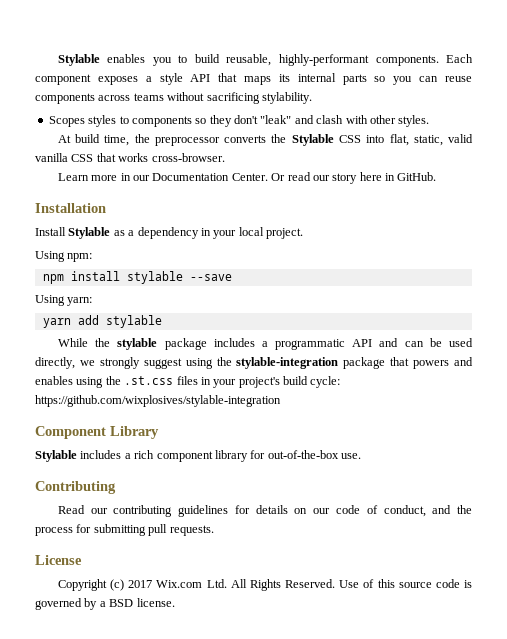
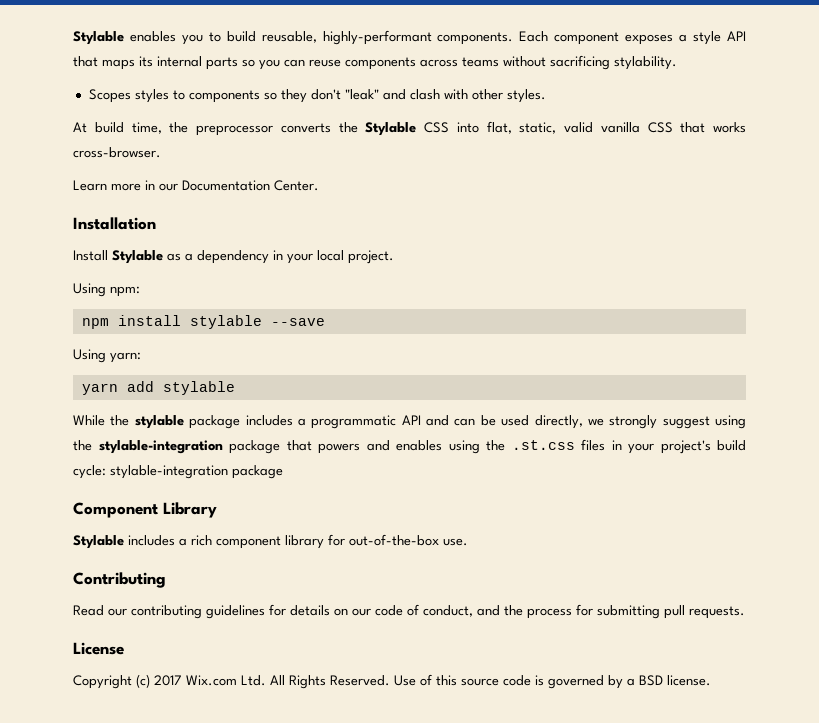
- Or read our story here in GitHub.
- While the stylable package includes a programmatic API and can be used directly, we strongly suggest using the stylable-integration package that powers and enables using the .st.css files in your project's build cycle: https://github.com/wixplosives/stylable-integration
+ While the stylable package includes a programmatic API and can be used directly, we strongly suggest using the stylable-integration package that powers and enables using the .st.css files in your project's build cycle: stylable-integration package

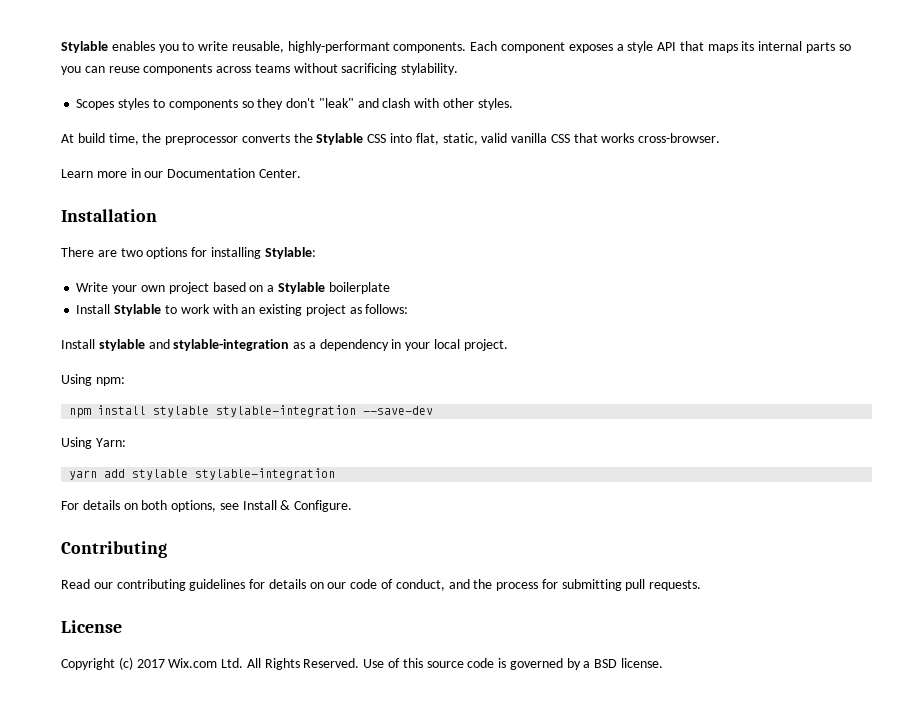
- Stylable enables you to build reusable, highly-performant components.
+ Stylable enables you to write reusable, highly-performant components.
- Install Stylable as a dependency in your local project.
+ There are two options for installing Stylable:
+ Write your own project based on a Stylable boilerplate
+ Install Stylable to work with an existing project as follows:
+ Install stylable and stylable-integration as a dependency in your local project.
- npm install stylable --save
- Using yarn:
+ npm install stylable stylable-integration --save-dev
+ Using Yarn:
- yarn add stylable
- While the stylable package includes a programmatic API and can be used directly, we strongly suggest using the stylable-integration package that powers and enables using the .st.css files in your project's build cycle: stylable-integration package
- Component Library
- Stylable includes a rich component library for out-of-the-box use.
+ yarn add stylable stylable-integration
+ For details on both options, see Install & Configure.

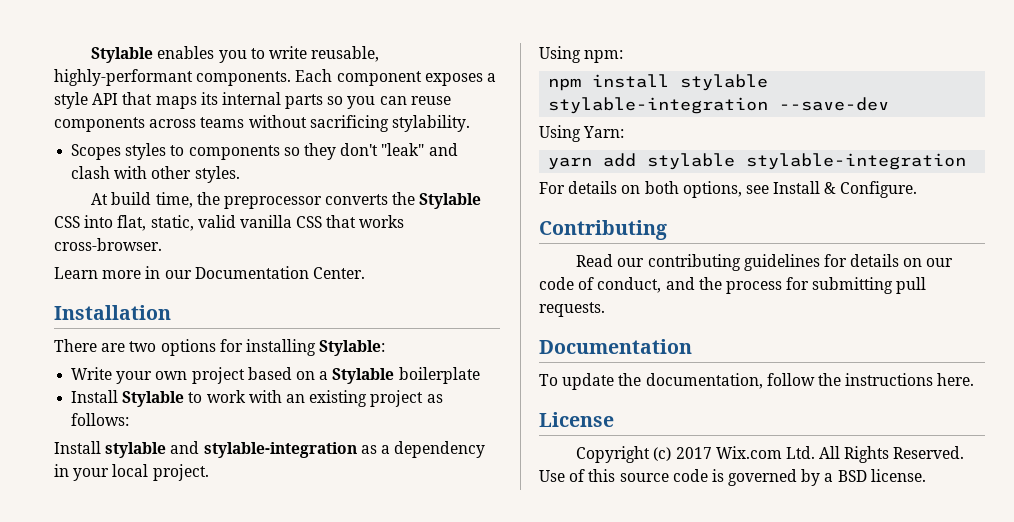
  Read our contributing guidelines for details on our code of conduct, and the process for submitting pull requests.
+ Documentation
+ To update the documentation, follow the instructions here.

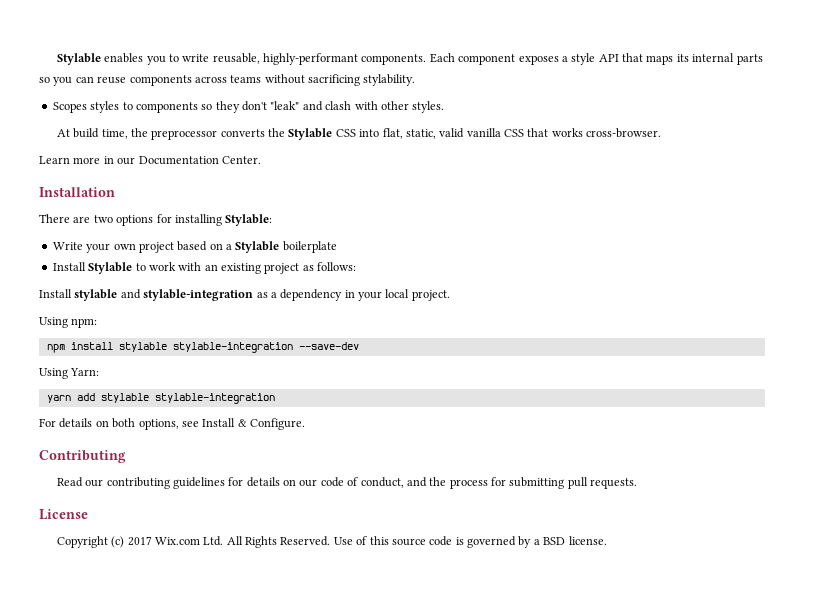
  Read our contributing guidelines for details on our code of conduct, and the process for submitting pull requests.
- Documentation
- To update the documentation, follow the instructions here.

